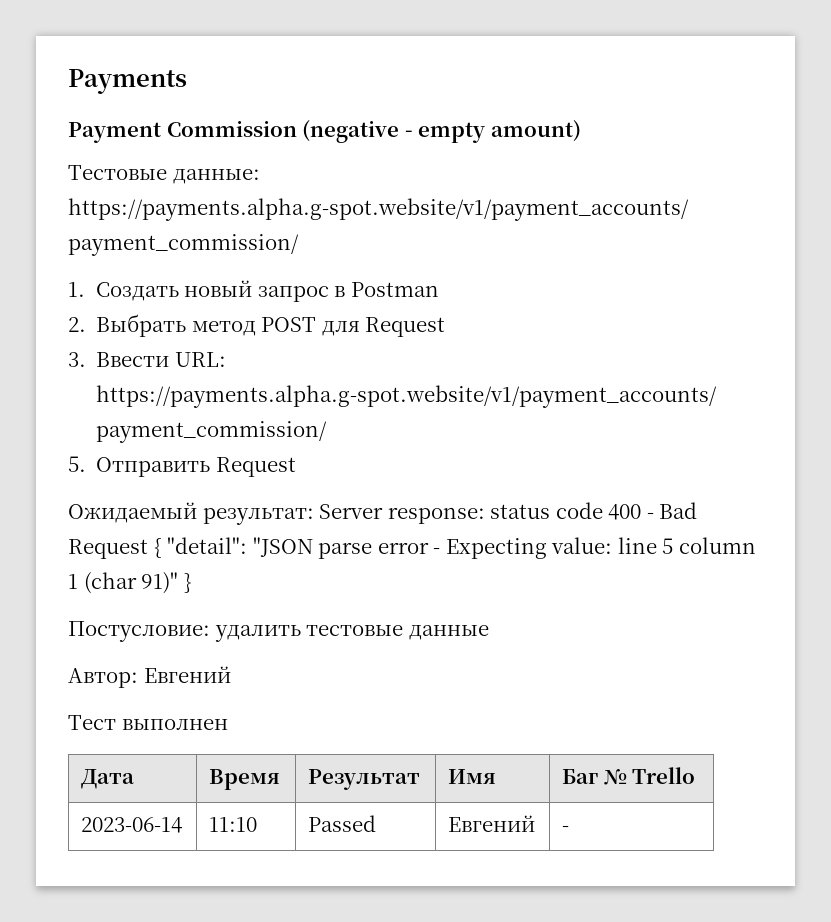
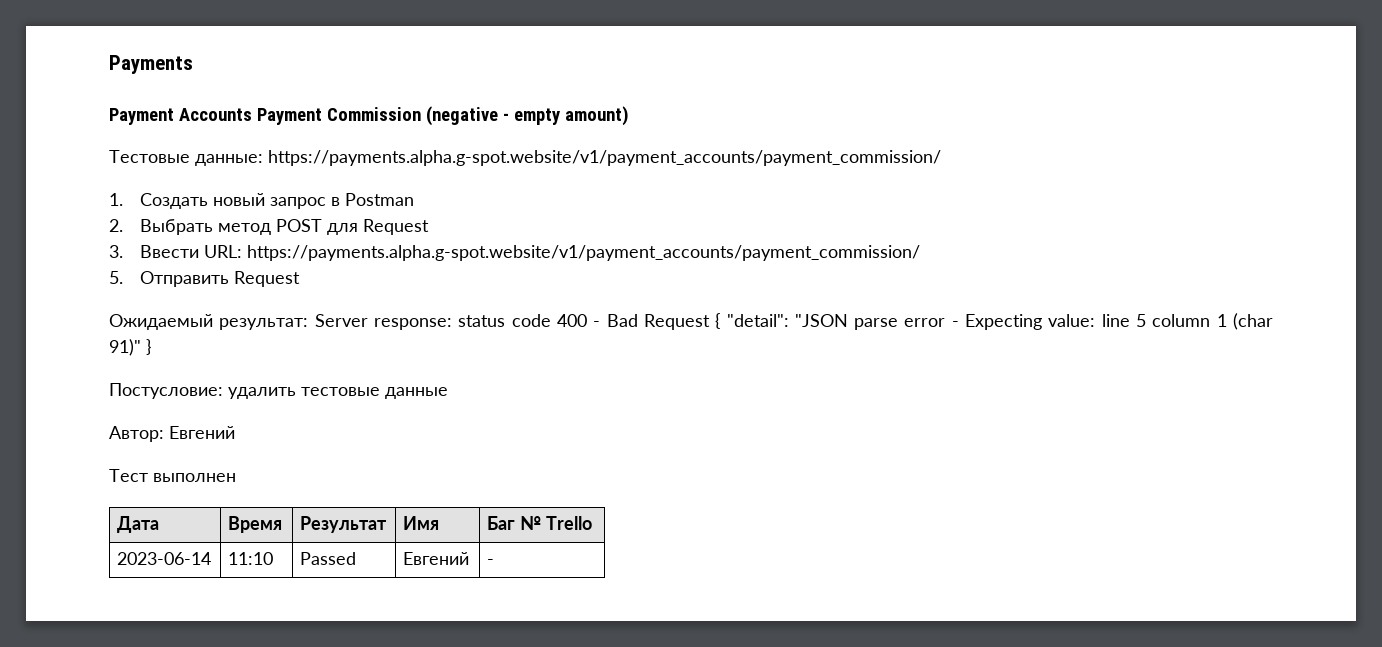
- Payment Commission (negative - empty amount)
+ Payment Accounts Payment Commission (negative - empty amount)

